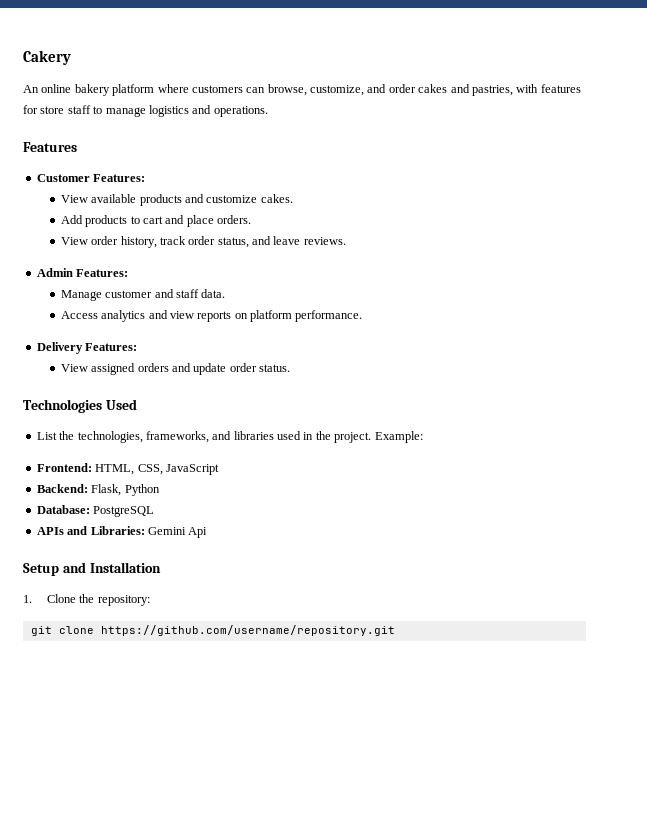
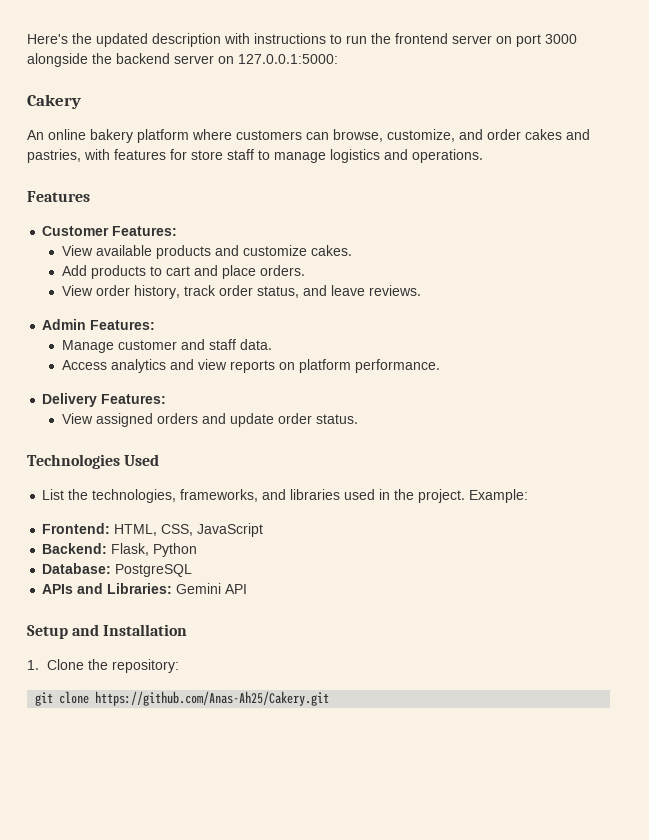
+ Here's the updated description with instructions to run the frontend server on port 3000 alongside the backend server on 127.0.0.1:5000:
- APIs and Libraries: Gemini Api
+ APIs and Libraries: Gemini API
- git clone https://github.com/username/repository.git
+ git clone https://github.com/Anas-Ah25/Cakery.git

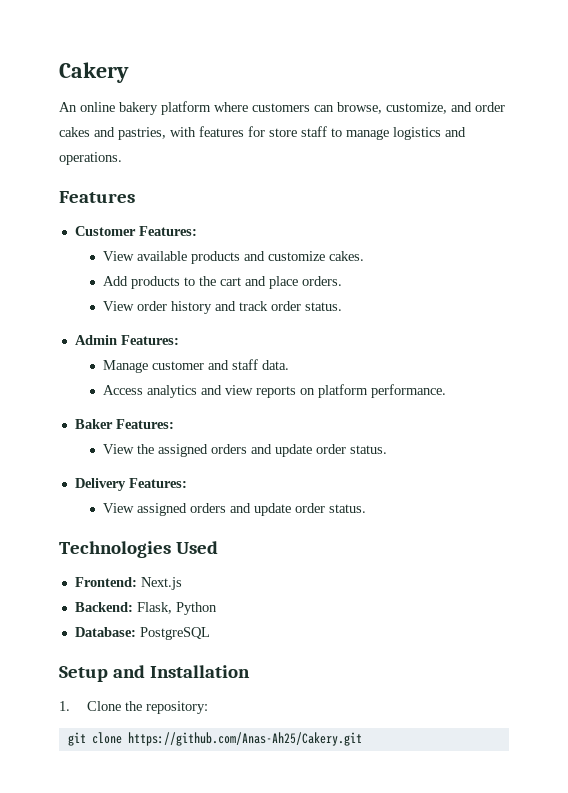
- Here's the updated description with instructions to run the frontend server on port 3000 alongside the backend server on 127.0.0.1:5000:
- Add products to cart and place orders.
+ Add products to the cart and place orders.
- View order history, track order status, and leave reviews.
+ View order history and track order status.
+ Baker Features:
+ View the assigned orders and update order status.
- List the technologies, frameworks, and libraries used in the project. Example:
- Frontend: HTML, CSS, JavaScript
+ Frontend: Next.js
- APIs and Libraries: Gemini API

